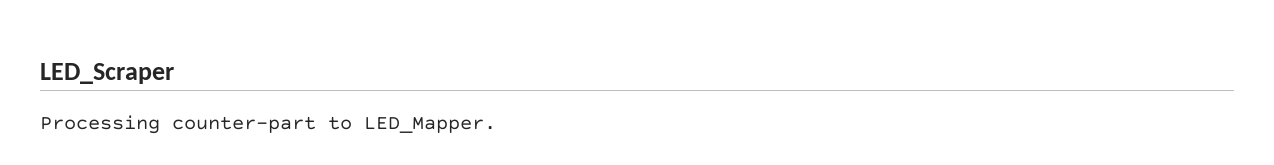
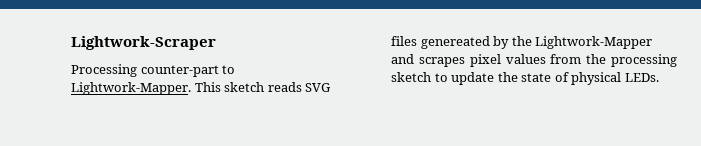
- LED_Scraper
+ Lightwork-Scraper
- Processing counter-part to LED_Mapper.
+ Processing counter-part to Lightwork-Mapper. This sketch reads SVG files genereated by the Lightwork-Mapper and scrapes pixel values from the processing sketch to update the state of physical LEDs.

